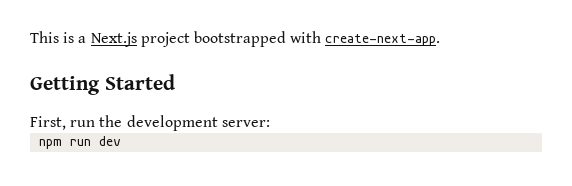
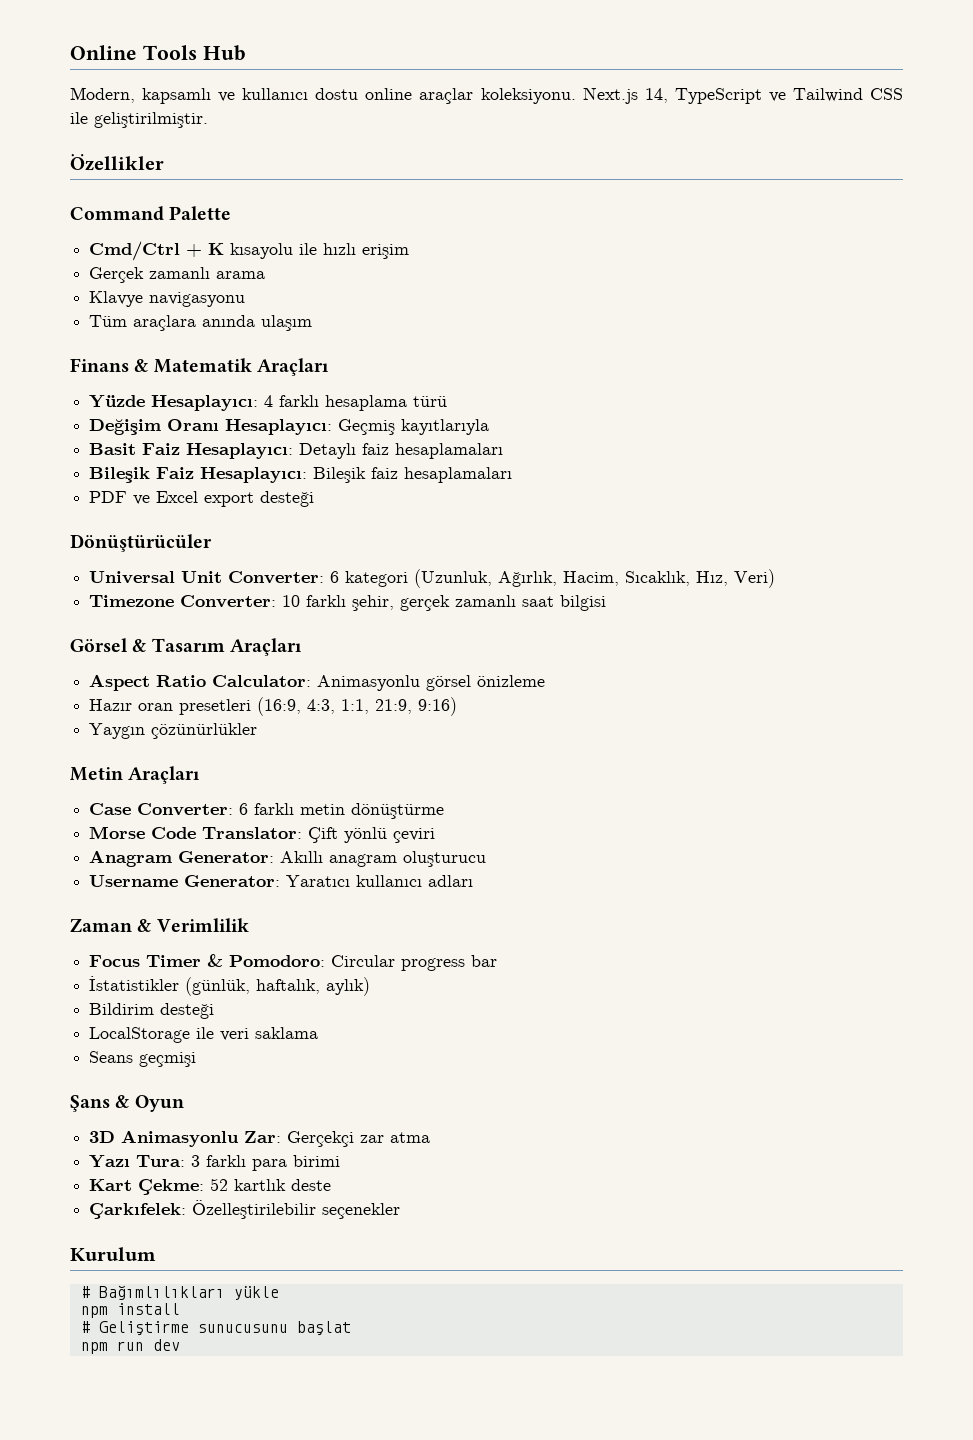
- This is a Next.js project bootstrapped with create-next-app.
- Getting Started
- First, run the development server:
+ Online Tools Hub
+ Modern, kapsamlı ve kullanıcı dostu online araçlar koleksiyonu. Next.js 14, TypeScript ve Tailwind CSS ile geliştirilmiştir.
+ Özellikler
+ Command Palette
+ Cmd/Ctrl + K kısayolu ile hızlı erişim
+ Gerçek zamanlı arama
+ Klavye navigasyonu
+ Tüm araçlara anında ulaşım
+ Finans & Matematik Araçları
+ Yüzde Hesaplayıcı: 4 farklı hesaplama türü
+ Değişim Oranı Hesaplayıcı: Geçmiş kayıtlarıyla
+ Basit Faiz Hesaplayıcı: Detaylı faiz hesaplamaları
+ Bileşik Faiz Hesaplayıcı: Bileşik faiz hesaplamaları
+ PDF ve Excel export desteği
+ Dönüştürücüler
+ Universal Unit Converter: 6 kategori (Uzunluk, Ağırlık, Hacim, Sıcaklık, Hız, Veri)
+ Timezone Converter: 10 farklı şehir, gerçek zamanlı saat bilgisi
+ Görsel & Tasarım Araçları
+ Aspect Ratio Calculator: Animasyonlu görsel önizleme
+ Hazır oran presetleri (16:9, 4:3, 1:1, 21:9, 9:16)
+ Yaygın çözünürlükler
+ Metin Araçları
+ Case Converter: 6 farklı metin dönüştürme
+ Morse Code Translator: Çift yönlü çeviri
+ Anagram Generator: Akıllı anagram oluşturucu
+ Username Generator: Yaratıcı kullanıcı adları
+ Zaman & Verimlilik
+ Focus Timer & Pomodoro: Circular progress bar
+ İstatistikler (günlük, haftalık, aylık)
+ Bildirim desteği
+ LocalStorage ile veri saklama
+ Seans geçmişi
+ Şans & Oyun
+ 3D Animasyonlu Zar: Gerçekçi zar atma
+ Yazı Tura: 3 farklı para birimi
+ Kart Çekme: 52 kartlık deste
+ Çarkıfelek: Özelleştirilebilir seçenekler
+ Kurulum
+ # Bağımlılıkları yükle
+ npm install
+ # Geliştirme sunucusunu başlat

